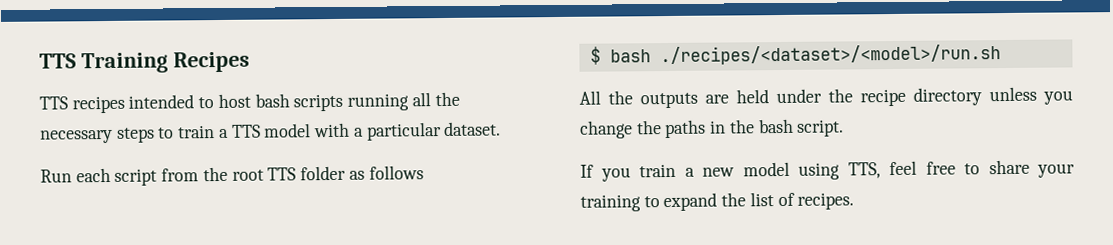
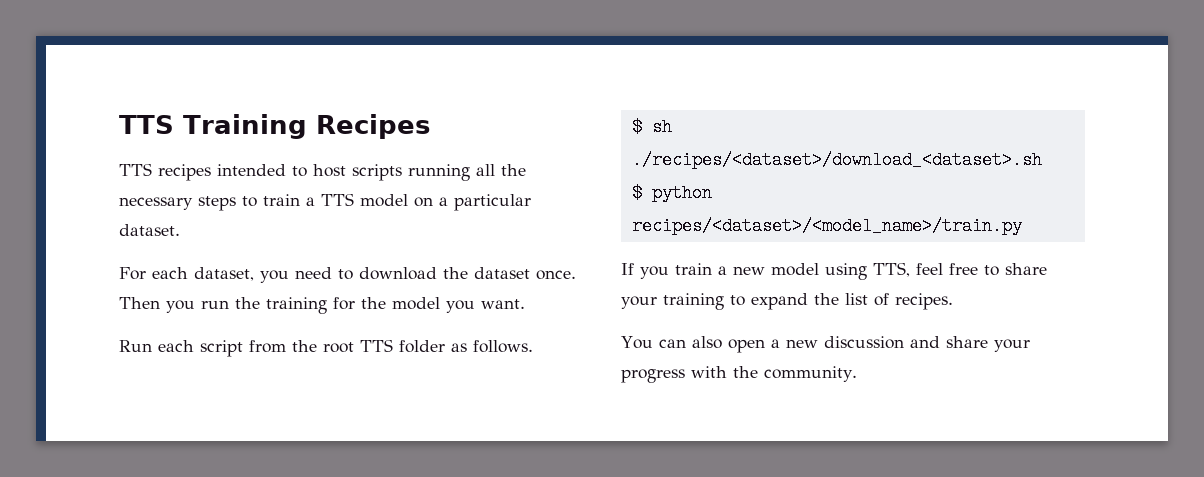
- TTS recipes intended to host bash scripts running all the necessary steps to train a TTS model with a particular dataset.
+ TTS recipes intended to host scripts running all the necessary steps to train a TTS model on a particular dataset.
+ For each dataset, you need to download the dataset once. Then you run the training for the model you want.
- Run each script from the root TTS folder as follows
- $ bash ./recipes/<dataset>/<model>/run.sh
- All the outputs are held under the recipe directory unless you change the paths in the bash script.
+ Run each script from the root TTS folder as follows.
+ $ sh ./recipes/<dataset>/download_<dataset>.sh
+ $ python recipes/<dataset>/<model_name>/train.py
+ You can also open a new discussion and share your progress with the community.

